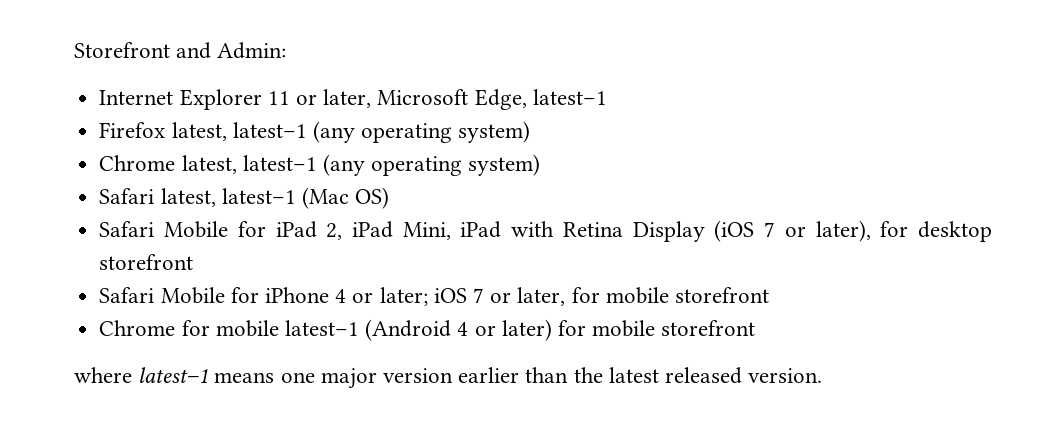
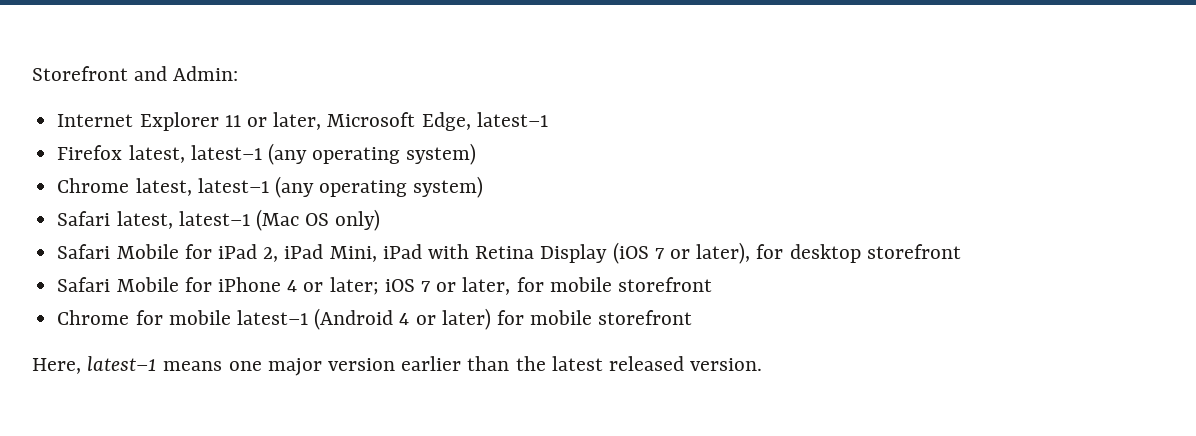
- Safari latest, latest–1 (Mac OS)
+ Safari latest, latest–1 (Mac OS only)
- where latest–1 means one major version earlier than the latest released version.
+ Here, latest–1 means one major version earlier than the latest released version.

